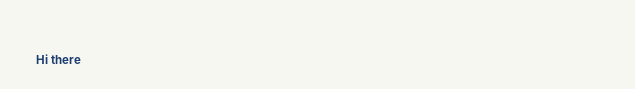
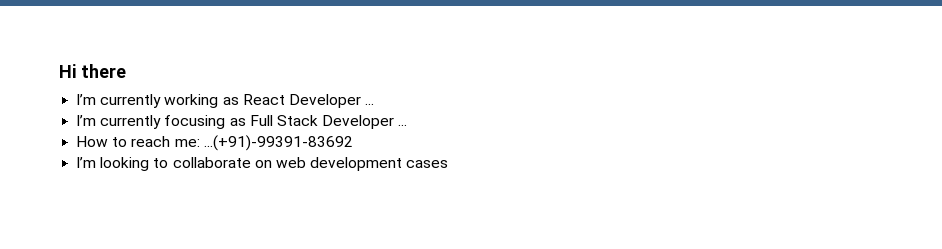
+ I’m currently working as React Developer ...
+ I’m currently focusing as Full Stack Developer ...
+ How to reach me: ...(+91)-99391-83692
+ I’m looking to collaborate on web development cases

